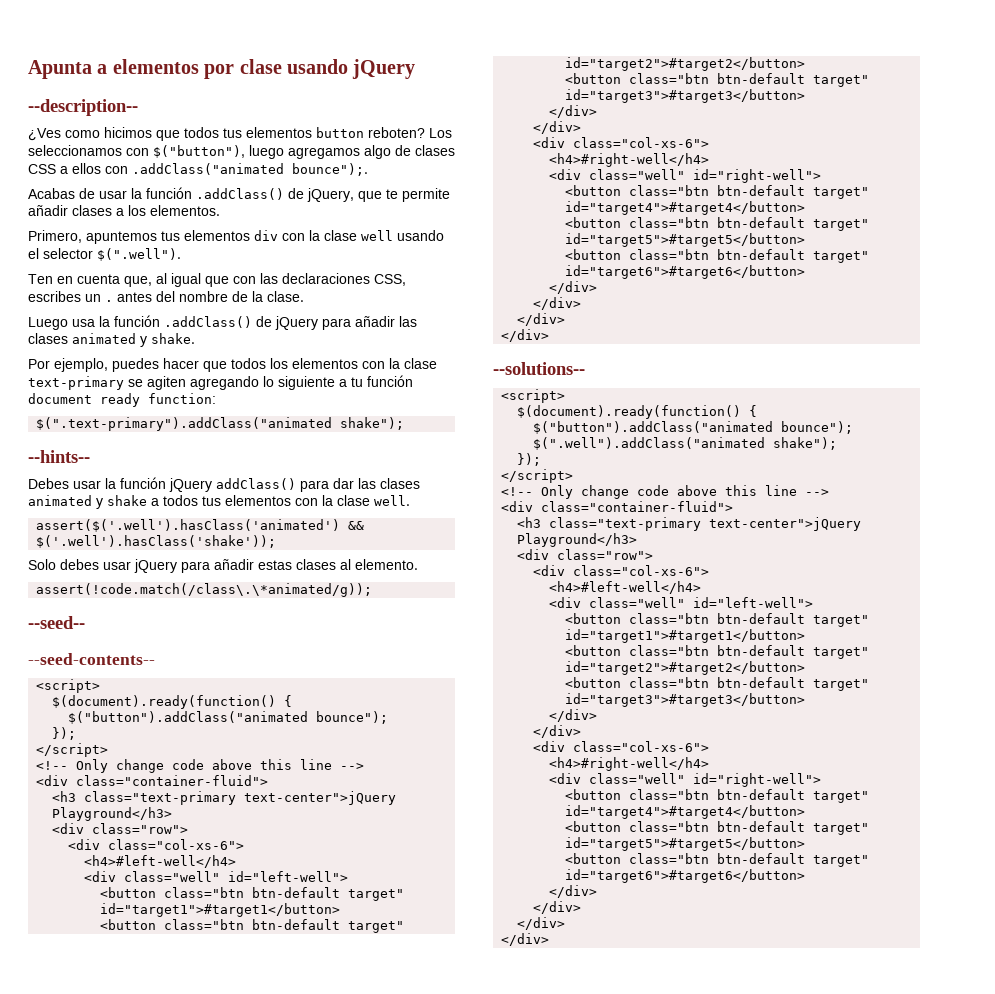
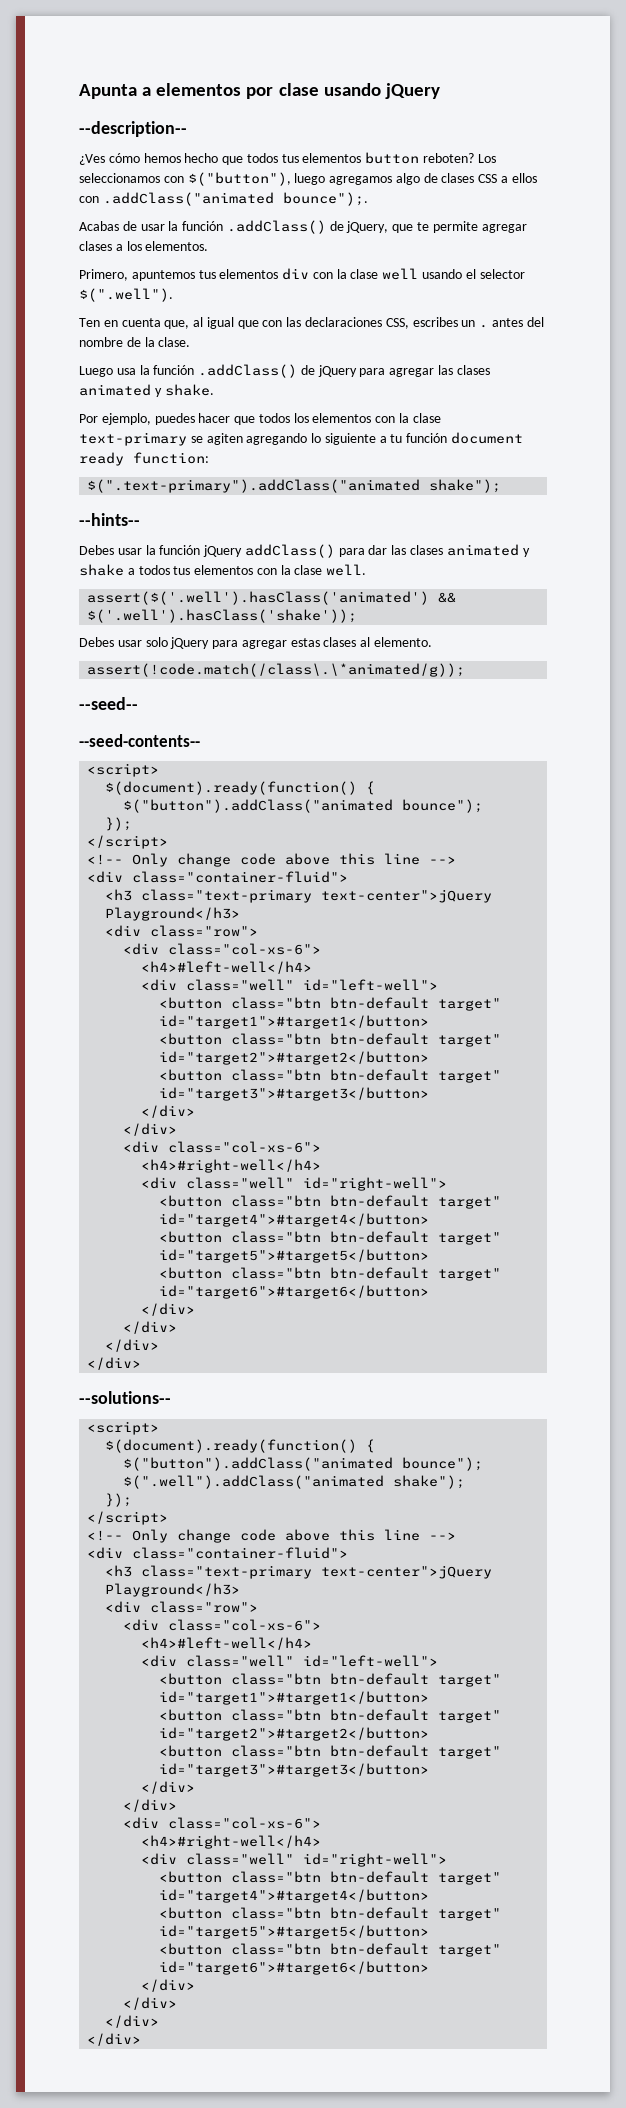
- ¿Ves como hicimos que todos tus elementos button reboten?
+ ¿Ves cómo hemos hecho que todos tus elementos button reboten?
- Acabas de usar la función .addClass() de jQuery, que te permite añadir clases a los elementos.
+ Acabas de usar la función .addClass() de jQuery, que te permite agregar clases a los elementos.
- Luego usa la función .addClass() de jQuery para añadir las clases animated y shake.
+ Luego usa la función .addClass() de jQuery para agregar las clases animated y shake.
- Solo debes usar jQuery para añadir estas clases al elemento.
+ Debes usar solo jQuery para agregar estas clases al elemento.

